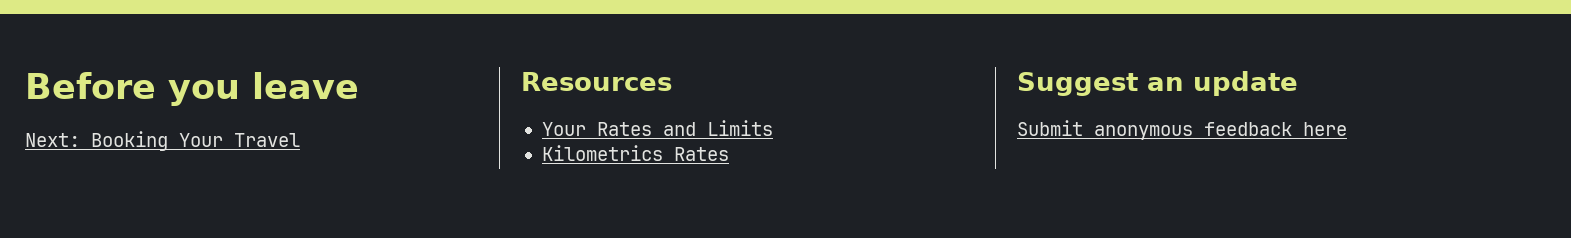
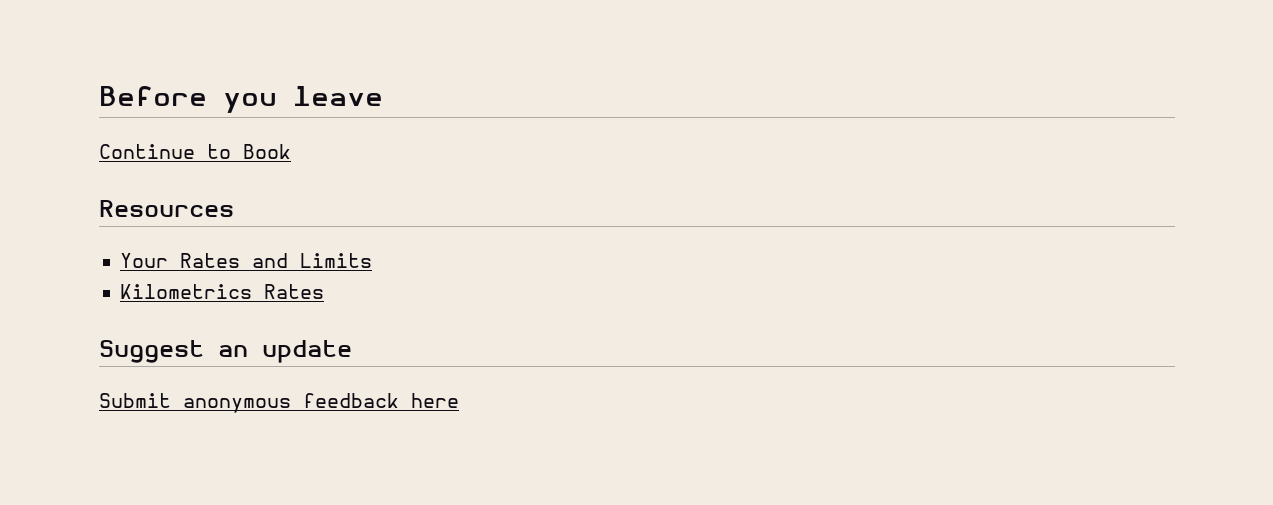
- Next: Booking Your Travel
+ Continue to Book

